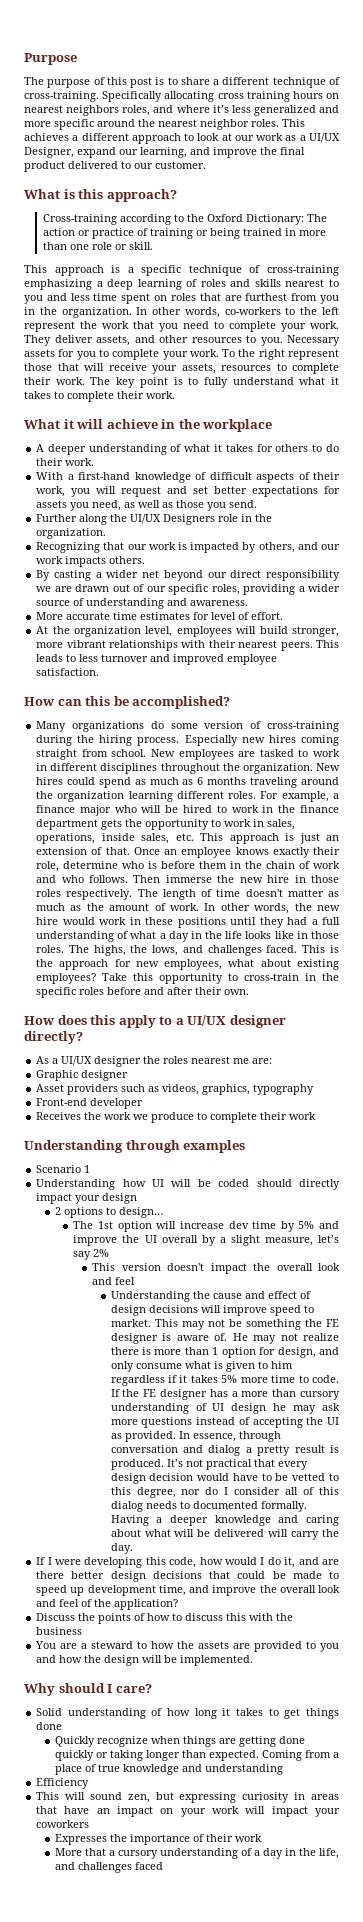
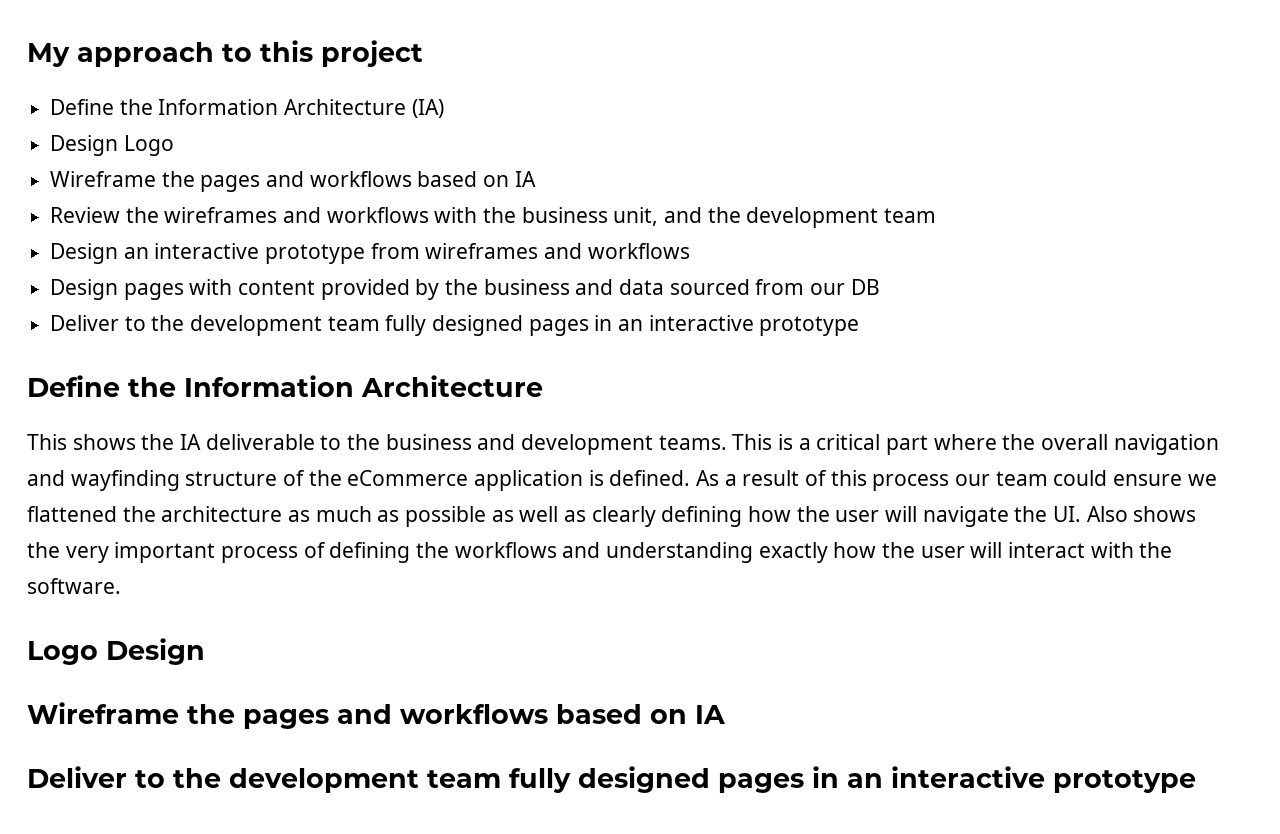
- Purpose
- The purpose of this post is to share a different technique of cross-training. Specifically allocating cross training hours on nearest neighbors roles, and where it’s less generalized and more specific around the nearest neighbor roles. This achieves a different approach to look at our work as a UI/UX Designer, expand our learning, and improve the final product delivered to our customer.
- What is this approach?
- Cross-training according to the Oxford Dictionary: The action or practice of training or being trained in more than one role or skill.
- This approach is a specific technique of cross-training emphasizing a deep learning of roles and skills nearest to you and less time spent on roles that are furthest from you in the organization. In other words, co-workers to the left represent the work that you need to complete your work. They deliver assets, and other resources to you. Necessary assets for you to complete your work. To the right represent those that will receive your assets, resources to complete their work. The key point is to fully understand what it takes to complete their work.
- What it will achieve in the workplace
- A deeper understanding of what it takes for others to do their work.
- With a first-hand knowledge of difficult aspects of their work, you will request and set better expectations for assets you need, as well as those you send.
- Further along the UI/UX Designers role in the organization.
- Recognizing that our work is impacted by others, and our work impacts others.
- By casting a wider net beyond our direct responsibility we are drawn out of our specific roles, providing a wider source of understanding and awareness.
- More accurate time estimates for level of effort.
- At the organization level, employees will build stronger, more vibrant relationships with their nearest peers. This leads to less turnover and improved employee satisfaction.
- How can this be accomplished?
- Many organizations do some version of cross-training during the hiring process. Especially new hires coming straight from school. New employees are tasked to work in different disciplines throughout the organization. New hires could spend as much as 6 months traveling around the organization learning different roles. For example, a finance major who will be hired to work in the finance department gets the opportunity to work in sales, operations, inside sales, etc. This approach is just an extension of that. Once an employee knows exactly their role, determine who is before them in the chain of work and who follows. Then immerse the new hire in those roles respectively. The length of time doesn't matter as much as the amount of work. In other words, the new hire would work in these positions until they had a full understanding of what a day in the life looks like in those roles. The highs, the lows, and challenges faced. This is the approach for new employees, what about existing employees? Take this opportunity to cross-train in the specific roles before and after their own.
- How does this apply to a UI/UX designer directly?
- As a UI/UX designer the roles nearest me are:
- Graphic designer
- Asset providers such as videos, graphics, typography
- Front-end developer
- Receives the work we produce to complete their work
- Understanding through examples
- Scenario 1
- Understanding how UI will be coded should directly impact your design
- 2 options to design…
- The 1st option will increase dev time by 5% and improve the UI overall by a slight measure, let’s say 2%
- This version doesn't impact the overall look and feel
- Understanding the cause and effect of design decisions will improve speed to market. This may not be something the FE designer is aware of. He may not realize there is more than 1 option for design, and only consume what is given to him regardless if it takes 5% more time to code. If the FE designer has a more than cursory understanding of UI design he may ask more questions instead of accepting the UI as provided. In essence, through conversation and dialog a pretty result is produced. It’s not practical that every design decision would have to be vetted to this degree, nor do I consider all of this dialog needs to documented formally. Having a deeper knowledge and caring about what will be delivered will carry the day.
- If I were developing this code, how would I do it, and are there better design decisions that could be made to speed up development time, and improve the overall look and feel of the application?
- Discuss the points of how to discuss this with the business
- You are a steward to how the assets are provided to you and how the design will be implemented.
- Why should I care?
- Solid understanding of how long it takes to get things done
- Quickly recognize when things are getting done quickly or taking longer than expected. Coming from a place of true knowledge and understanding
- Efficiency
- This will sound zen, but expressing curiosity in areas that have an impact on your work will impact your coworkers
- Expresses the importance of their work
- More that a cursory understanding of a day in the life, and challenges faced
+ My approach to this project
+ Define the Information Architecture (IA)
+ Design Logo
+ Wireframe the pages and workflows based on IA
+ Review the wireframes and workflows with the business unit, and the development team
+ Design an interactive prototype from wireframes and workflows
+ Design pages with content provided by the business and data sourced from our DB
+ Deliver to the development team fully designed pages in an interactive prototype
+ Define the Information Architecture
+ This shows the IA deliverable to the business and development teams. This is a critical part where the overall navigation and wayfinding structure of the eCommerce application is defined. As a result of this process our team could ensure we flattened the architecture as much as possible as well as clearly defining how the user will navigate the UI. Also shows the very important process of defining the workflows and understanding exactly how the user will interact with the software.
+ Logo Design
+ Wireframe the pages and workflows based on IA
+ Deliver to the development team fully designed pages in an interactive prototype

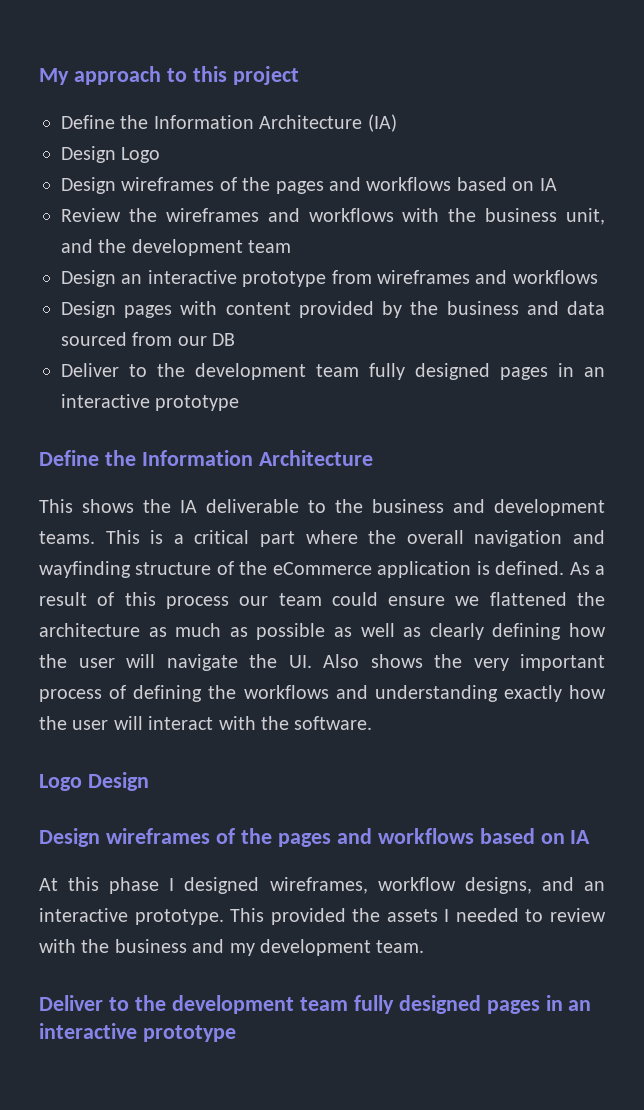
  Design Logo
- Wireframe the pages and workflows based on IA
+ Design wireframes of the pages and workflows based on IA
  Logo Design
- Wireframe the pages and workflows based on IA
+ Design wireframes of the pages and workflows based on IA
+ At this phase I designed wireframes, workflow designs, and an interactive prototype. This provided the assets I needed to review with the business and my development team.

